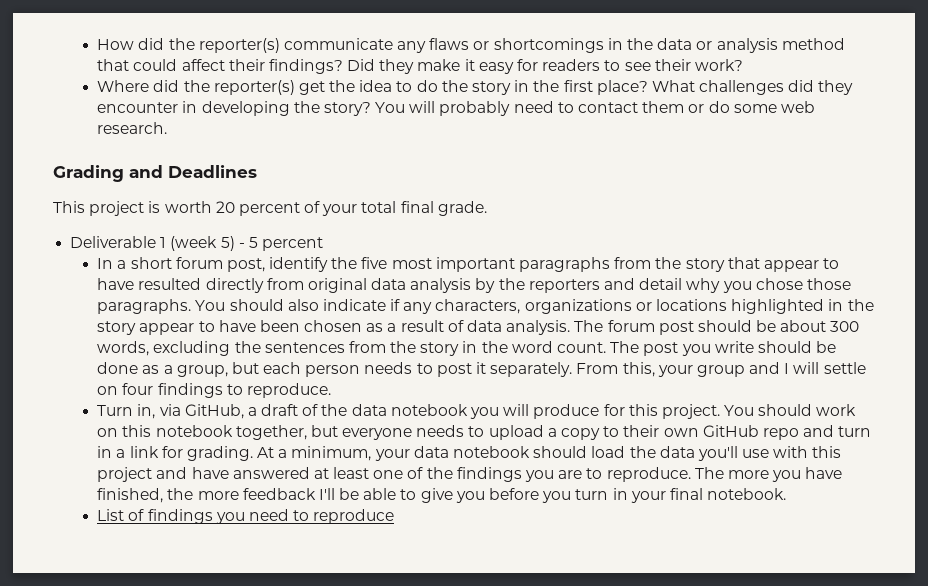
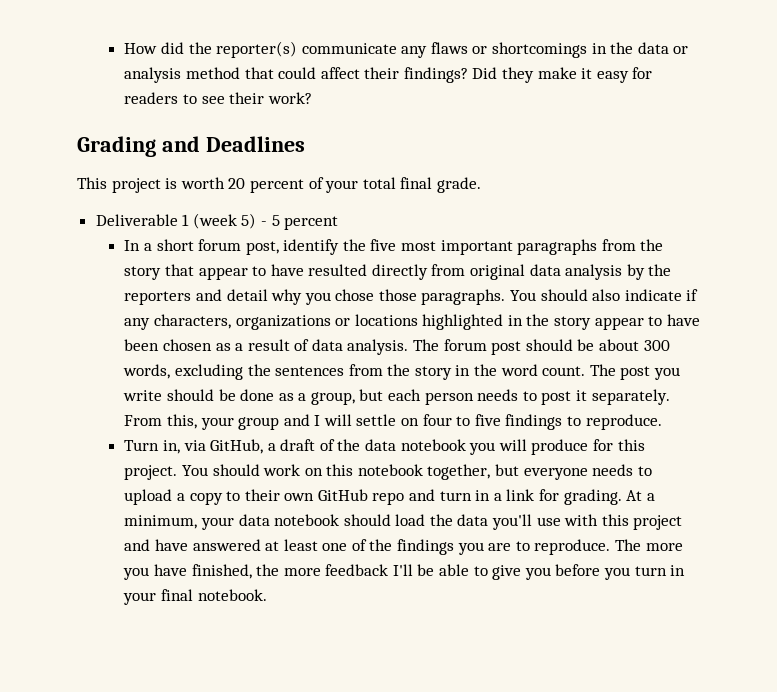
- Where did the reporter(s) get the idea to do the story in the first place? What challenges did they encounter in developing the story? You will probably need to contact them or do some web research.
- From this, your group and I will settle on four findings to reproduce.
+ From this, your group and I will settle on four to five findings to reproduce.
- List of findings you need to reproduce

